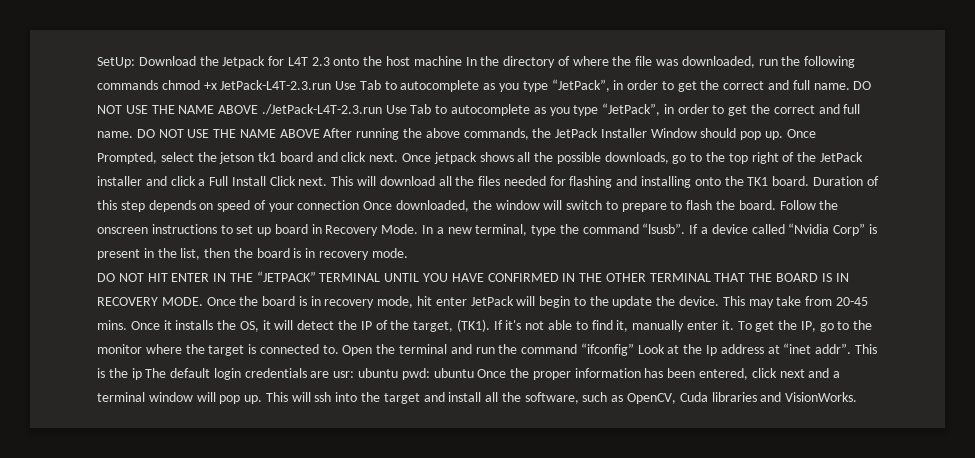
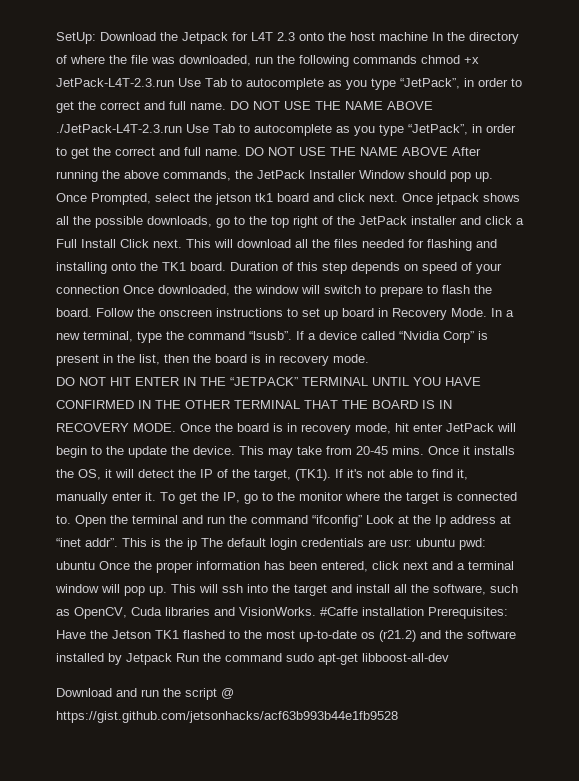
+ #Caffe installation Prerequisites: Have the Jetson TK1 flashed to the most up-to-date os (r21.2) and the software installed by Jetpack Run the command sudo apt-get libboost-all-dev
+ Download and run the script @ https://gist.github.com/jetsonhacks/acf63b993b44e1fb9528

